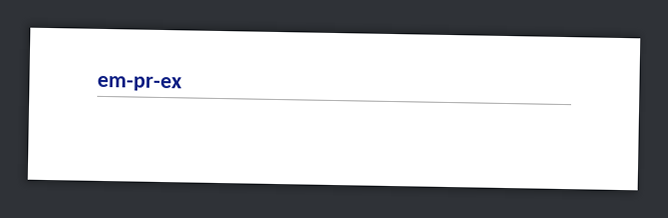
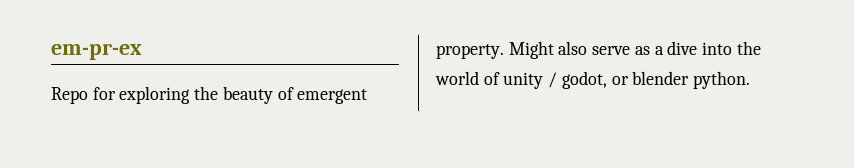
+ Repo for exploring the beauty of emergent property. Might also serve as a dive into the world of unity / godot, or blender python.

